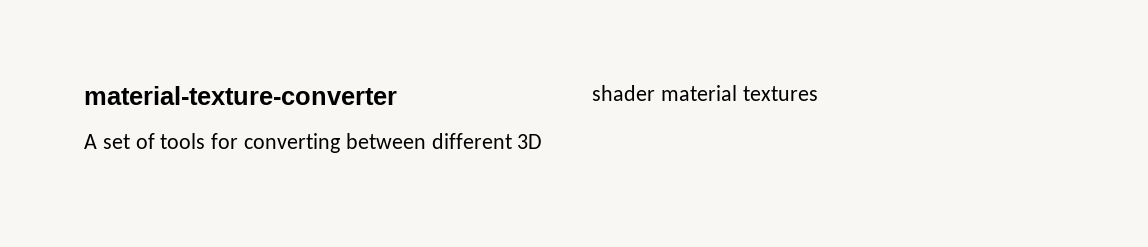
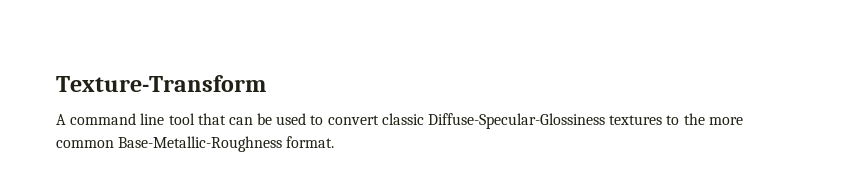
- material-texture-converter
+ Texture-Transform
- A set of tools for converting between different 3D shader material textures
+ A command line tool that can be used to convert classic Diffuse-Specular-Glossiness textures to the more common Base-Metallic-Roughness format.

